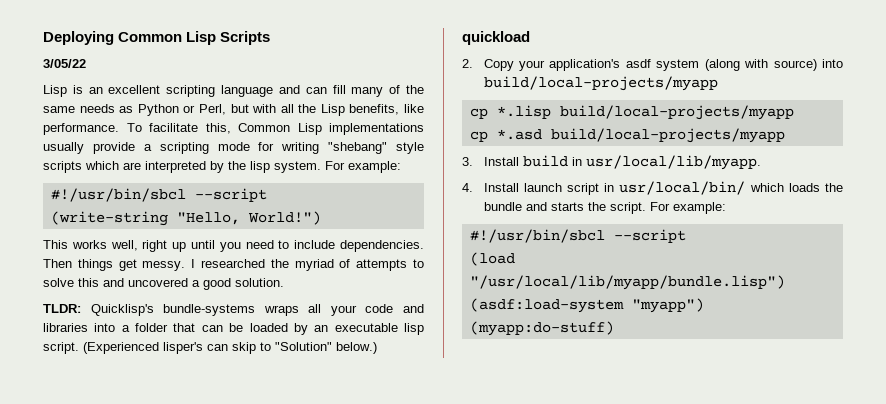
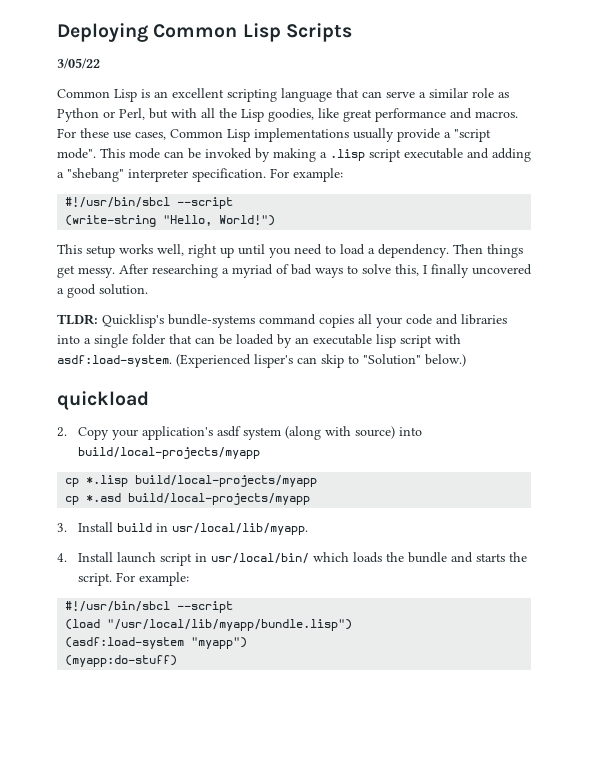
- Lisp is an excellent scripting language and can fill many of the same needs as Python or Perl, but with all the Lisp benefits, like performance. To facilitate this, Common Lisp implementations usually provide a scripting mode for writing "shebang" style scripts which are interpreted by the lisp system.
+ Common Lisp is an excellent scripting language that can serve a similar role as Python or Perl, but with all the Lisp goodies, like great performance and macros. For these use cases, Common Lisp implementations usually provide a "script mode". This mode can be invoked by making a .lisp script executable and adding a "shebang" interpreter specification.
- This works well, right up until you need to include dependencies.
+ This setup works well, right up until you need to load a dependency.
- I researched the myriad of attempts to solve this and uncovered a good solution.
+ After researching a myriad of bad ways to solve this, I finally uncovered a good solution.
- TLDR: Quicklisp's bundle-systems wraps all your code and libraries into a folder that can be loaded by an executable lisp script.
+ TLDR: Quicklisp's bundle-systems command copies all your code and libraries into a single folder that can be loaded by an executable lisp script with asdf:load-system.

